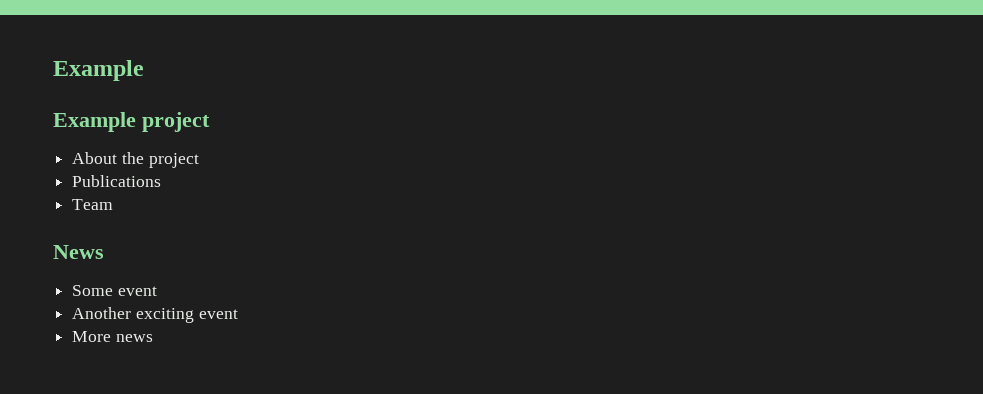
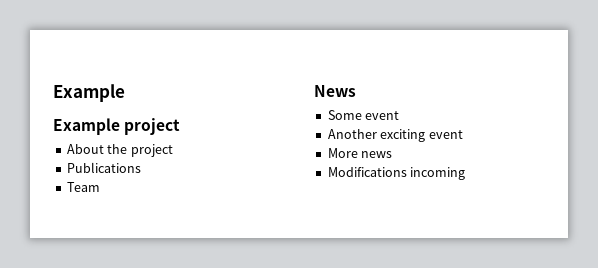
+ Modifications incoming

